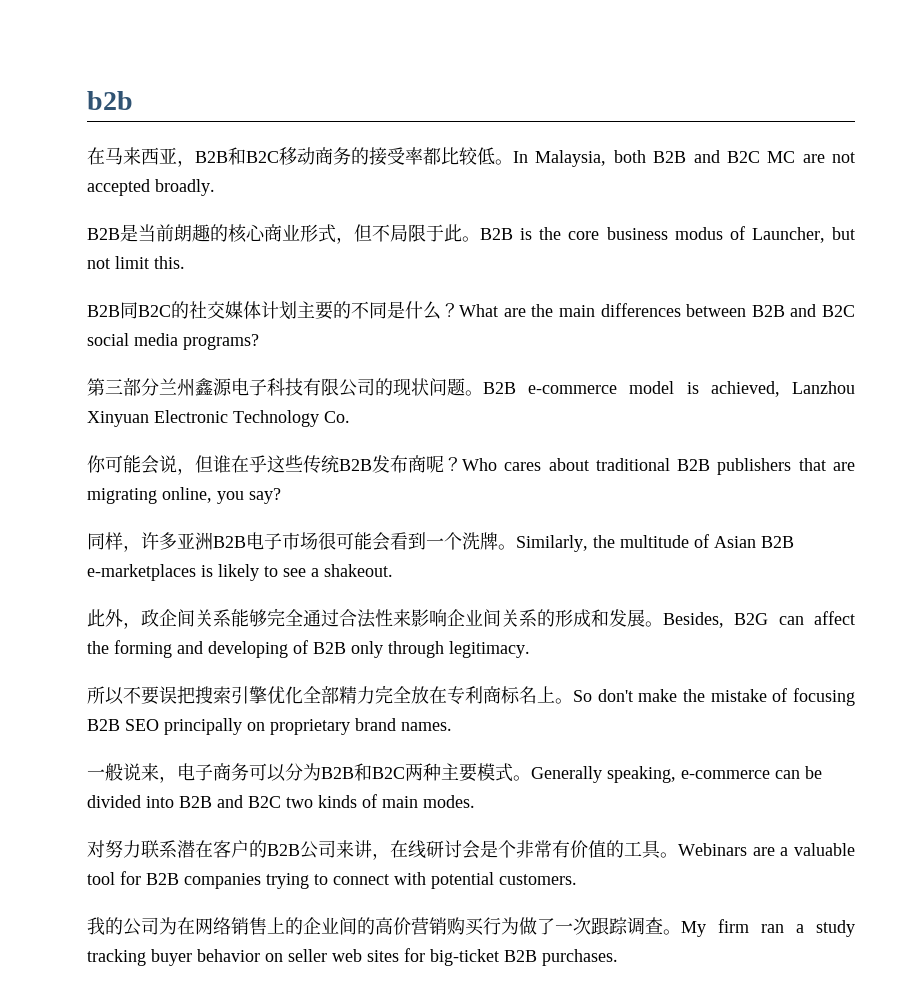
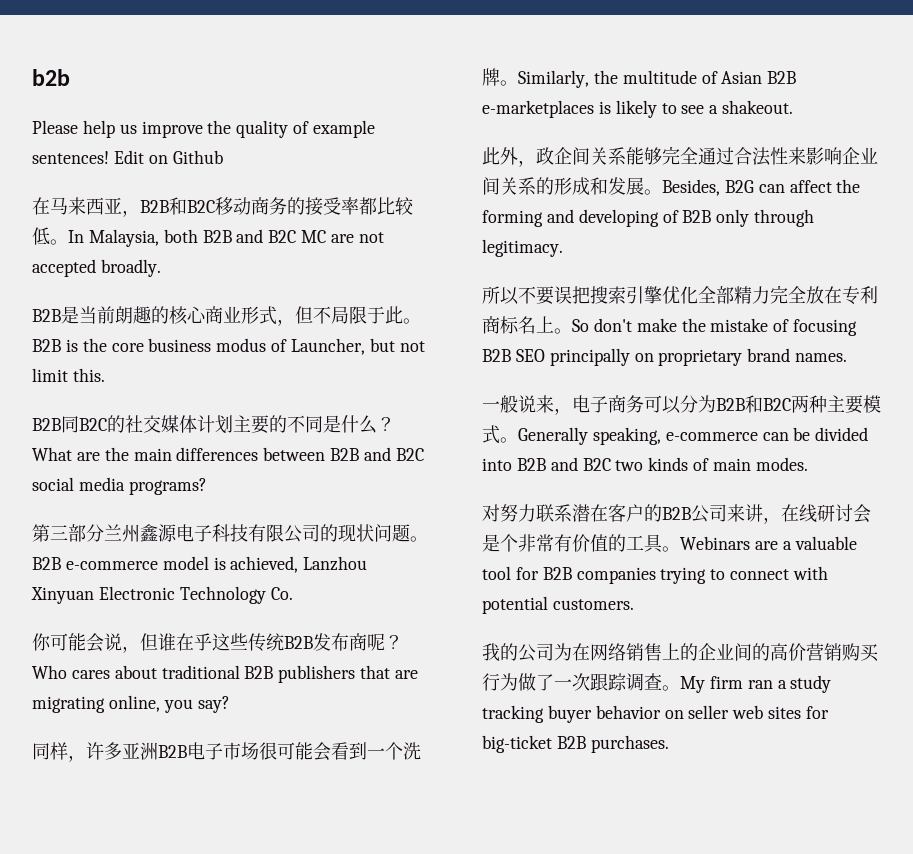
+ Please help us improve the quality of example sentences! Edit on Github

